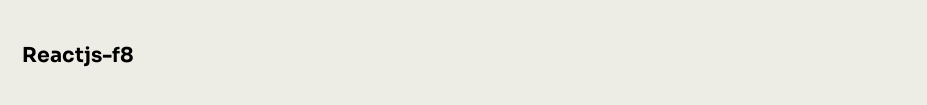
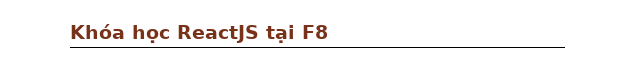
- Reactjs-f8
+ Khóa học ReactJS tại F8

